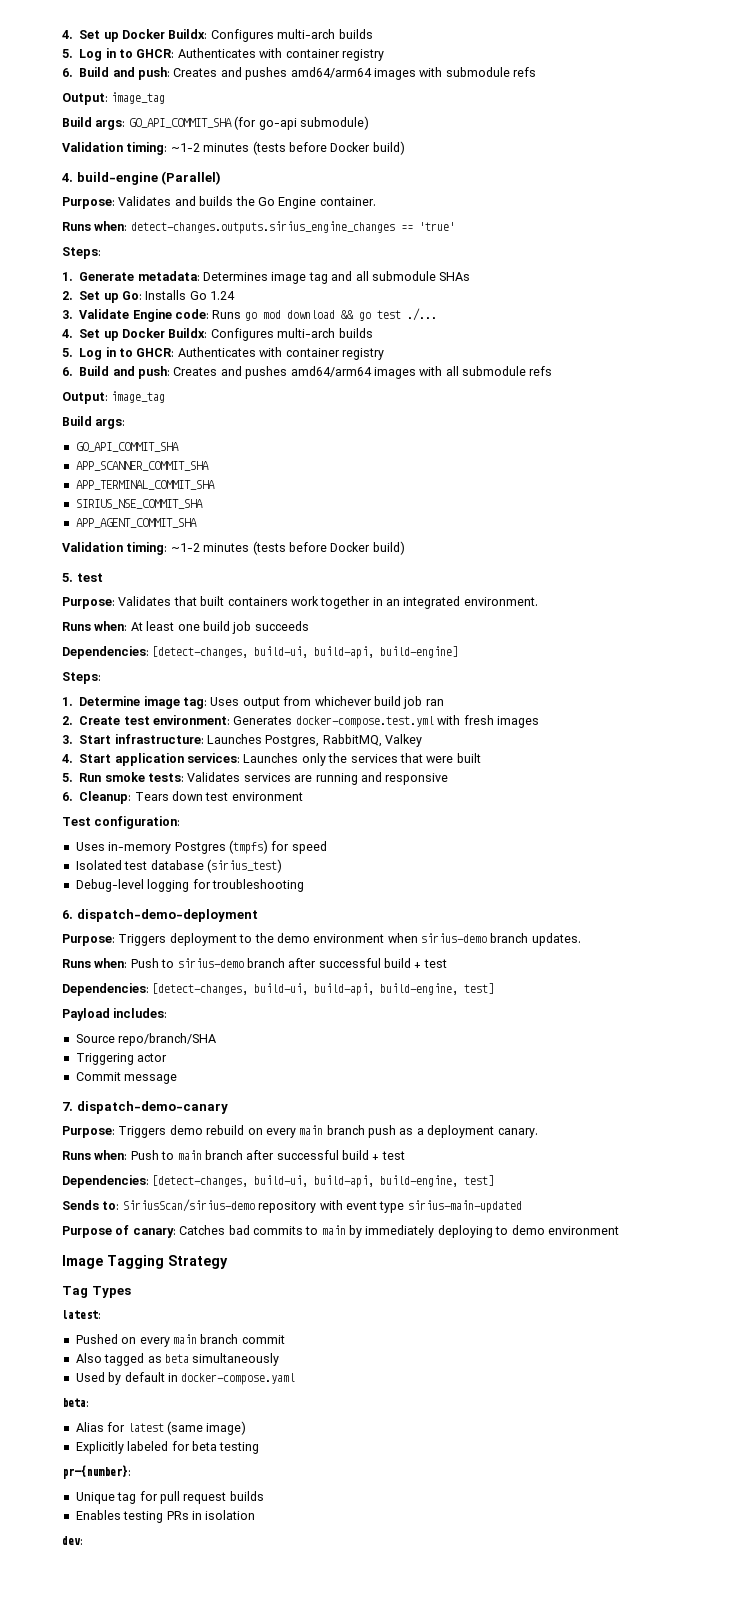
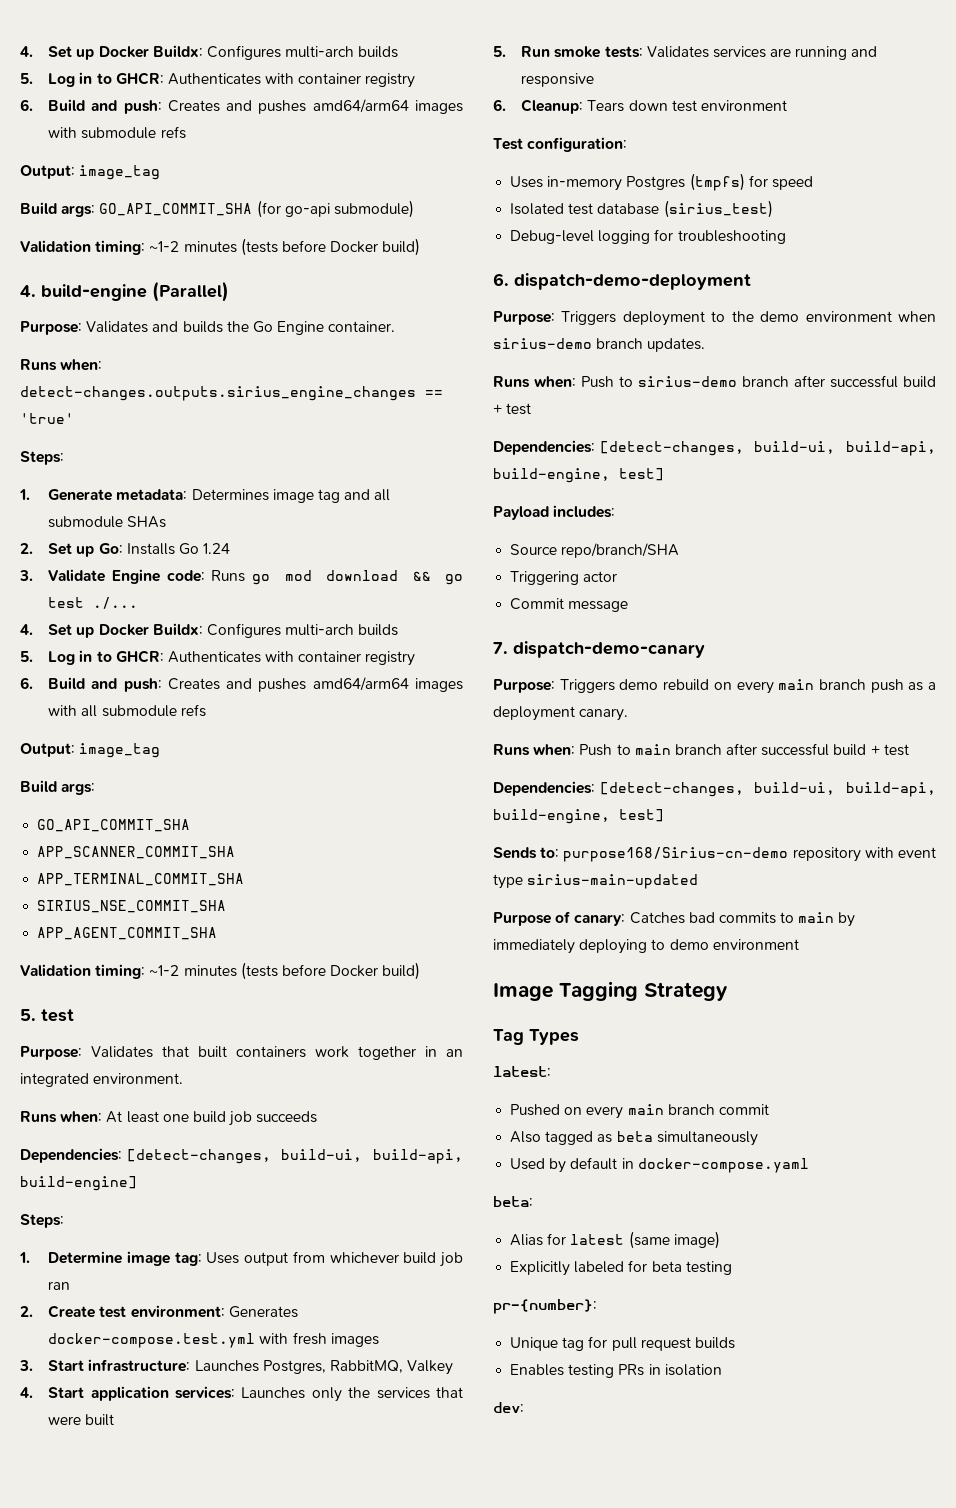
- Sends to: SiriusScan/sirius-demo repository with event type sirius-main-updated
+ Sends to: purpose168/Sirius-cn-demo repository with event type sirius-main-updated

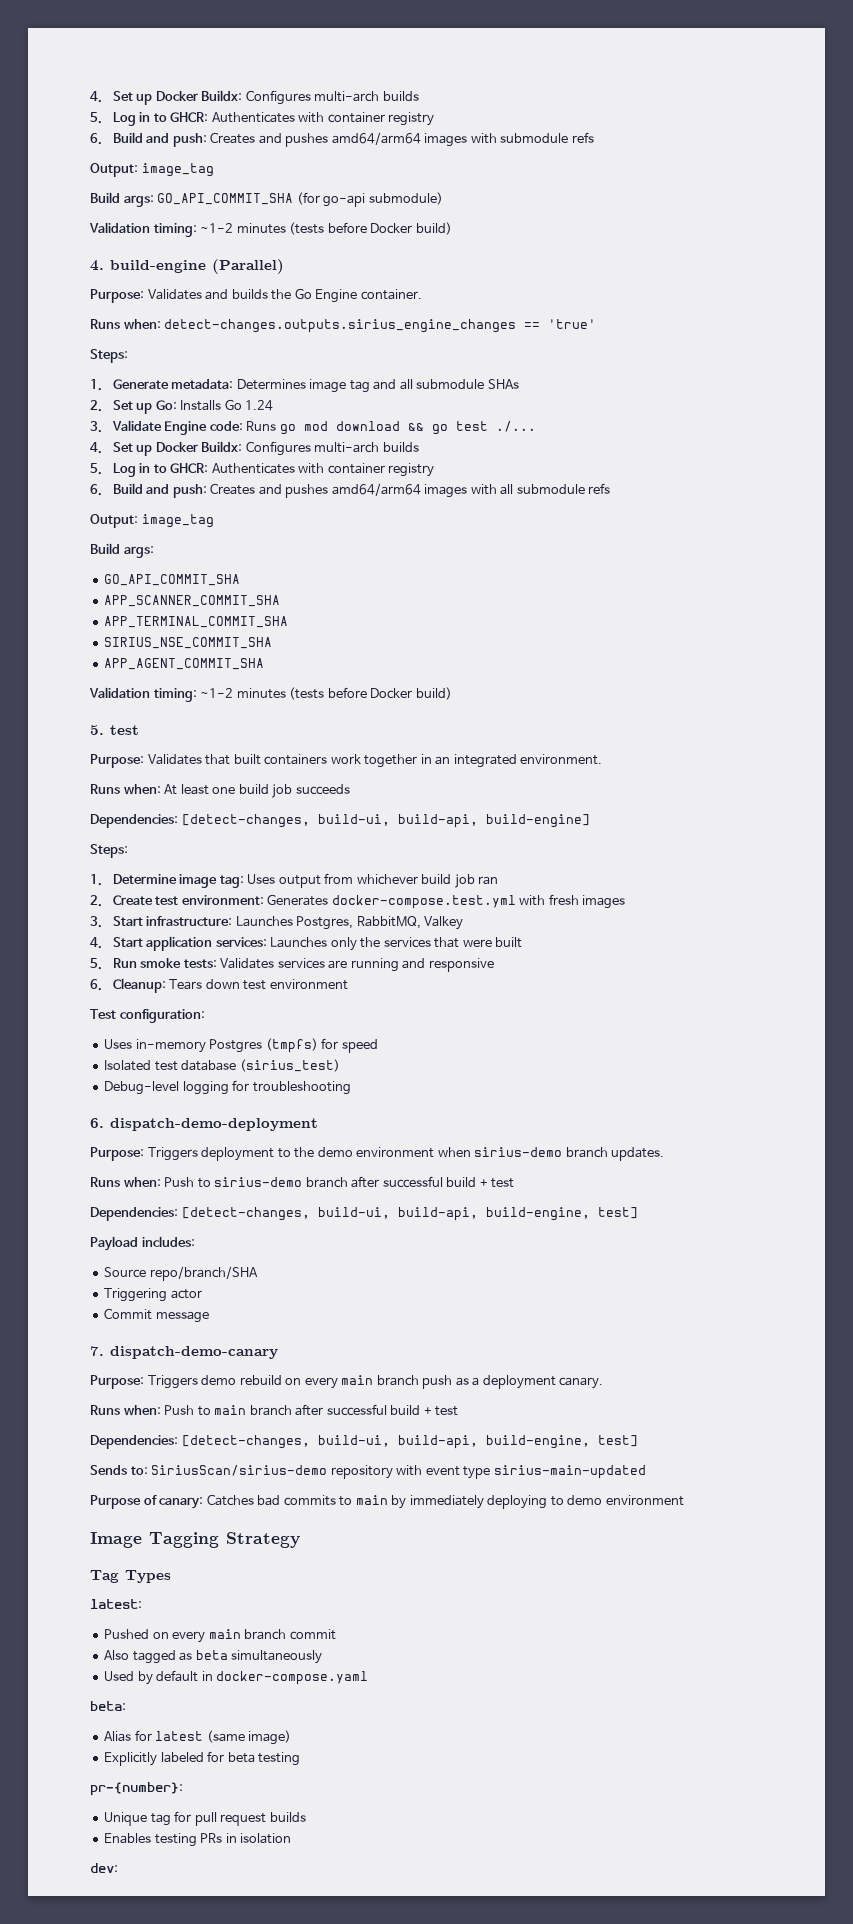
- Sends to: purpose168/Sirius-cn-demo repository with event type sirius-main-updated
+ Sends to: SiriusScan/sirius-demo repository with event type sirius-main-updated

